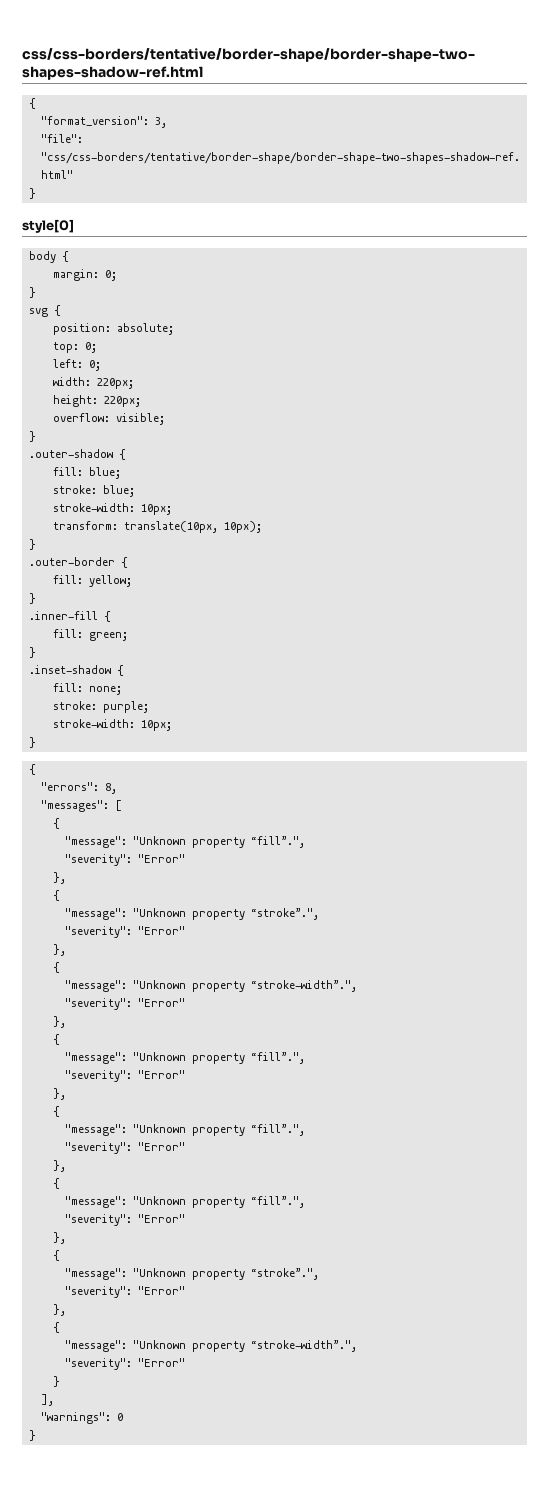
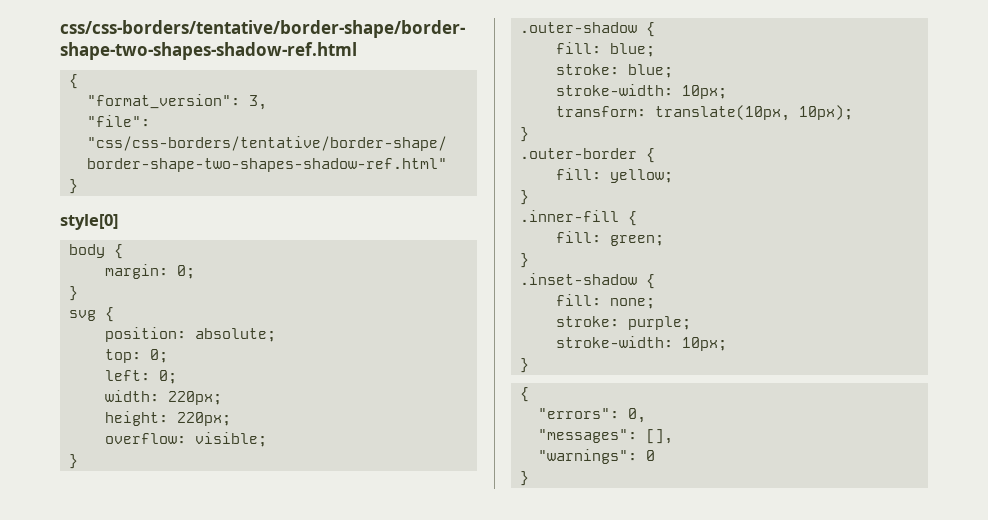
- "errors": 8,
+ "errors": 0,
- "messages": [
- {
- "message": "Unknown property “fill”.",
- "severity": "Error"
- },
- {
- "message": "Unknown property “stroke”.",
- "severity": "Error"
- },
- {
- "message": "Unknown property “stroke-width”.",
- "severity": "Error"
- },
- {
- "message": "Unknown property “fill”.",
- "severity": "Error"
- },
- {
- "message": "Unknown property “fill”.",
- "severity": "Error"
- },
- {
- "message": "Unknown property “fill”.",
- "severity": "Error"
- },
- {
- "message": "Unknown property “stroke”.",
- "severity": "Error"
- },
- {
- "message": "Unknown property “stroke-width”.",
- "severity": "Error"
- }
- ],
+ "messages": [],

